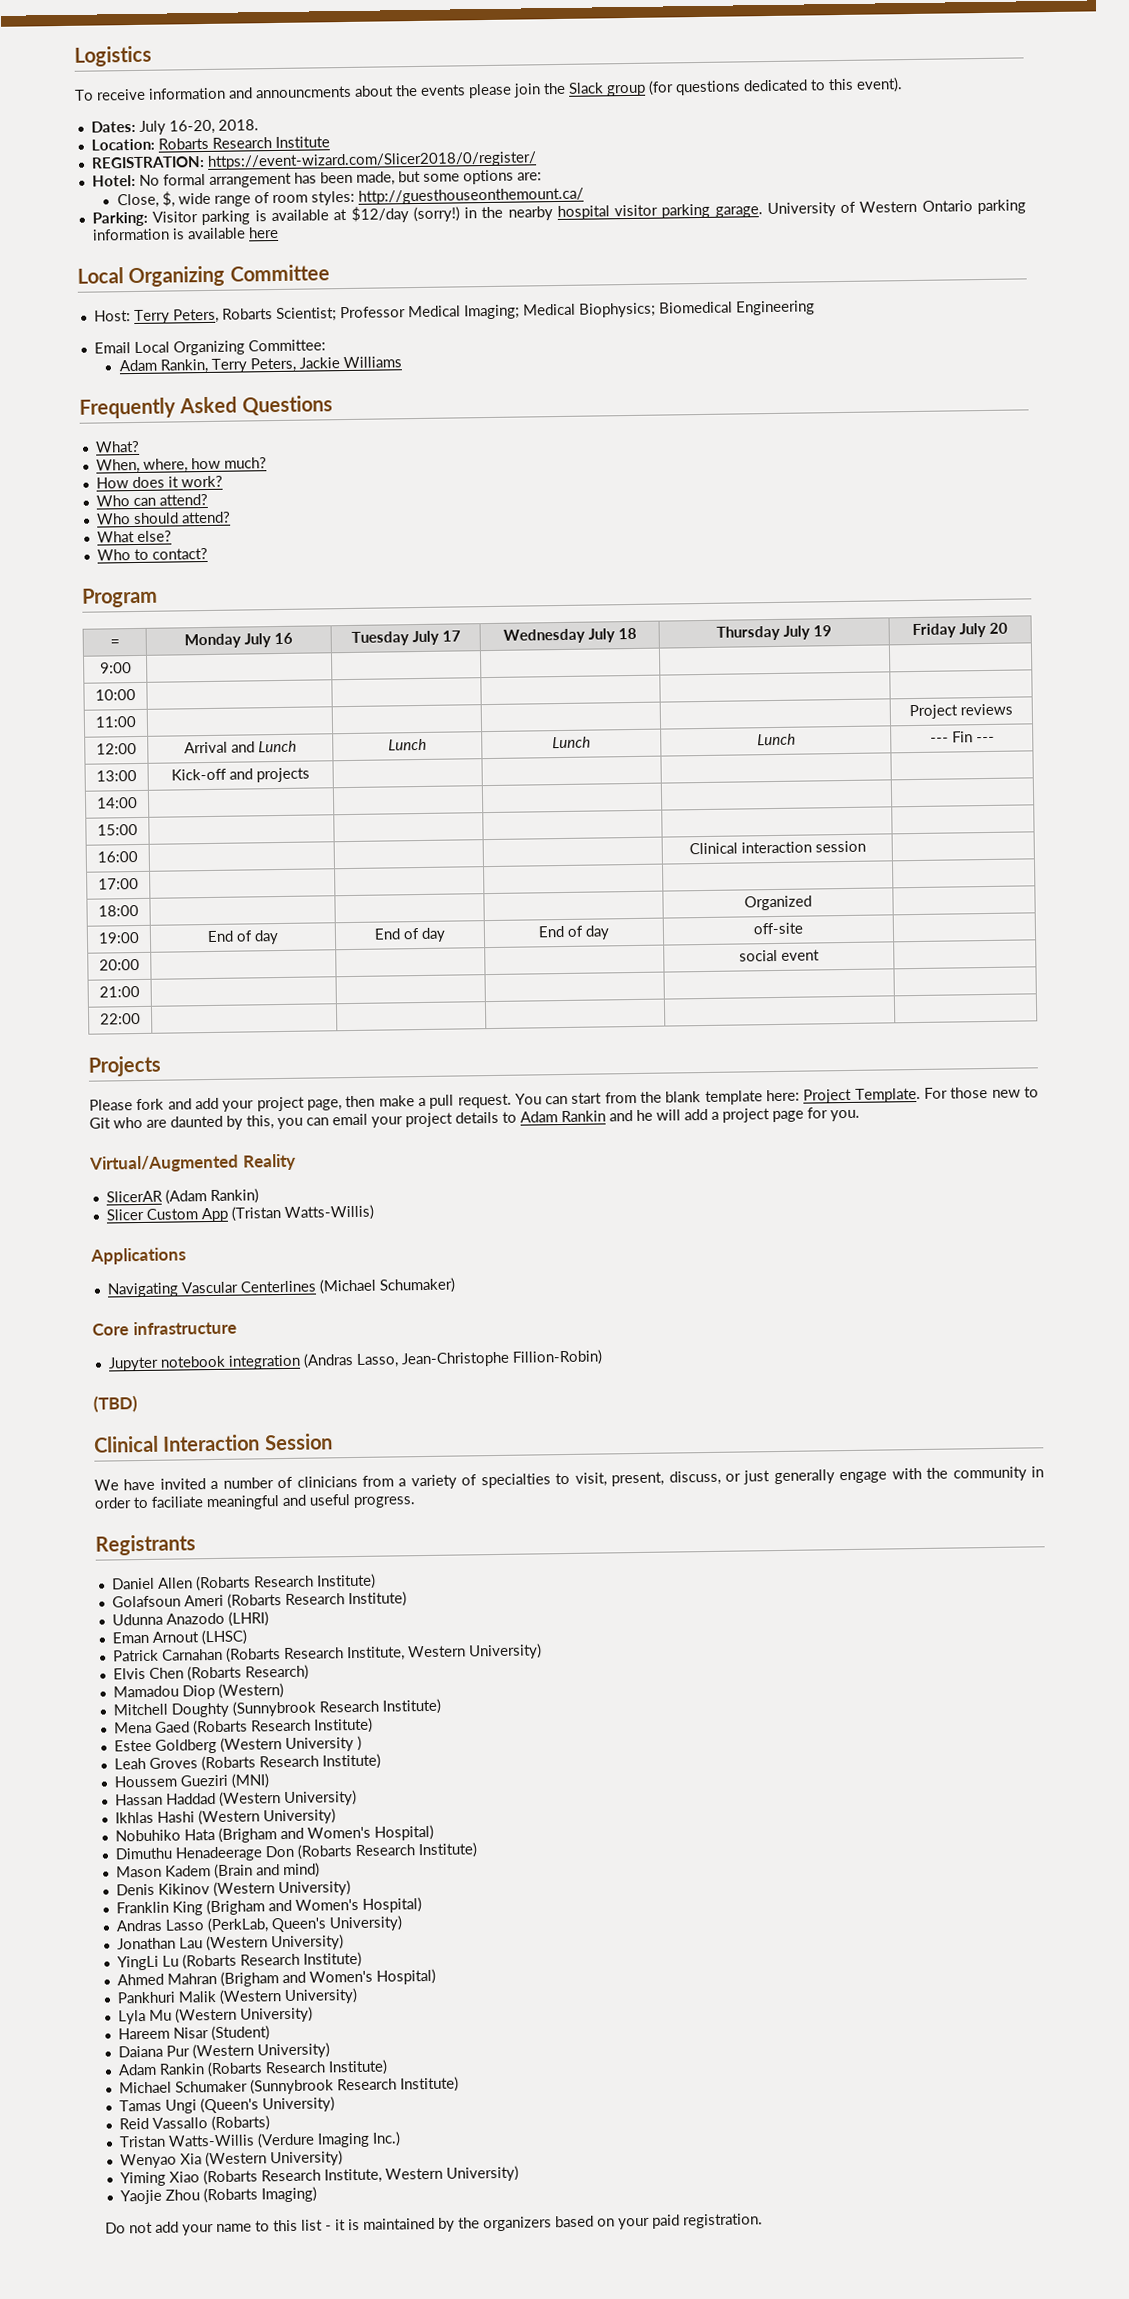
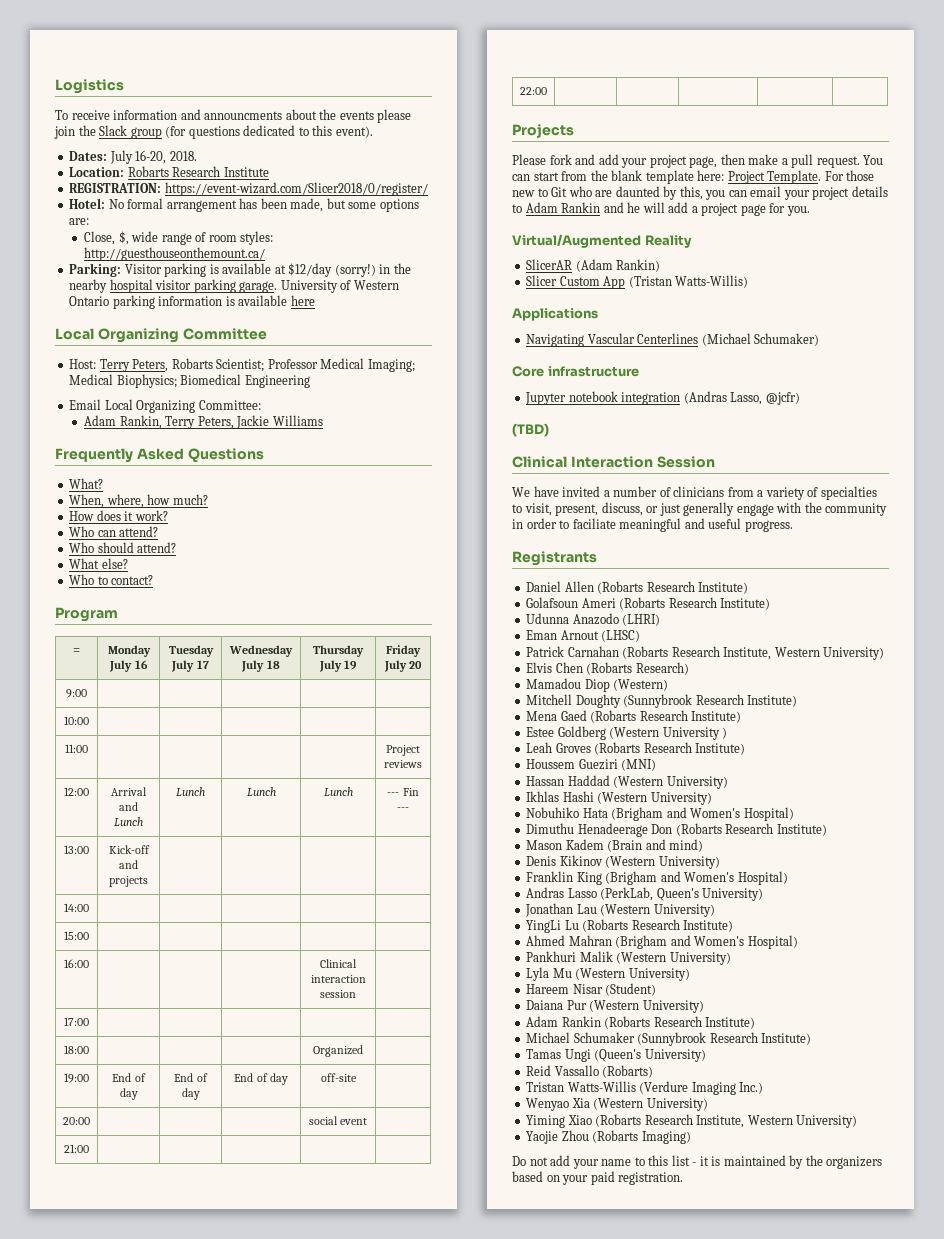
- Jupyter notebook integration (Andras Lasso, Jean-Christophe Fillion-Robin)
+ Jupyter notebook integration (Andras Lasso, @jcfr)

